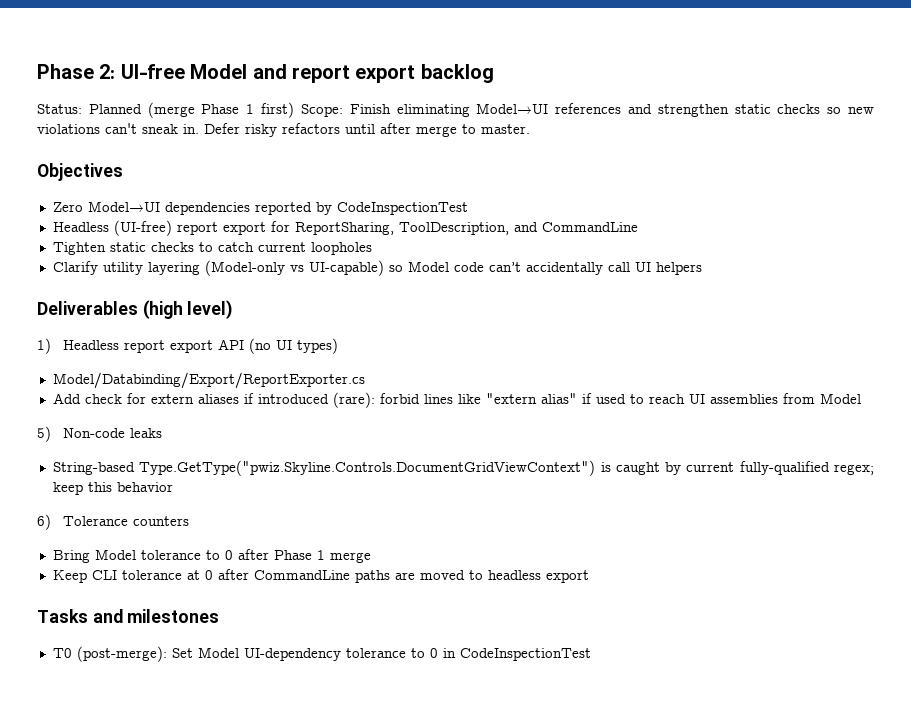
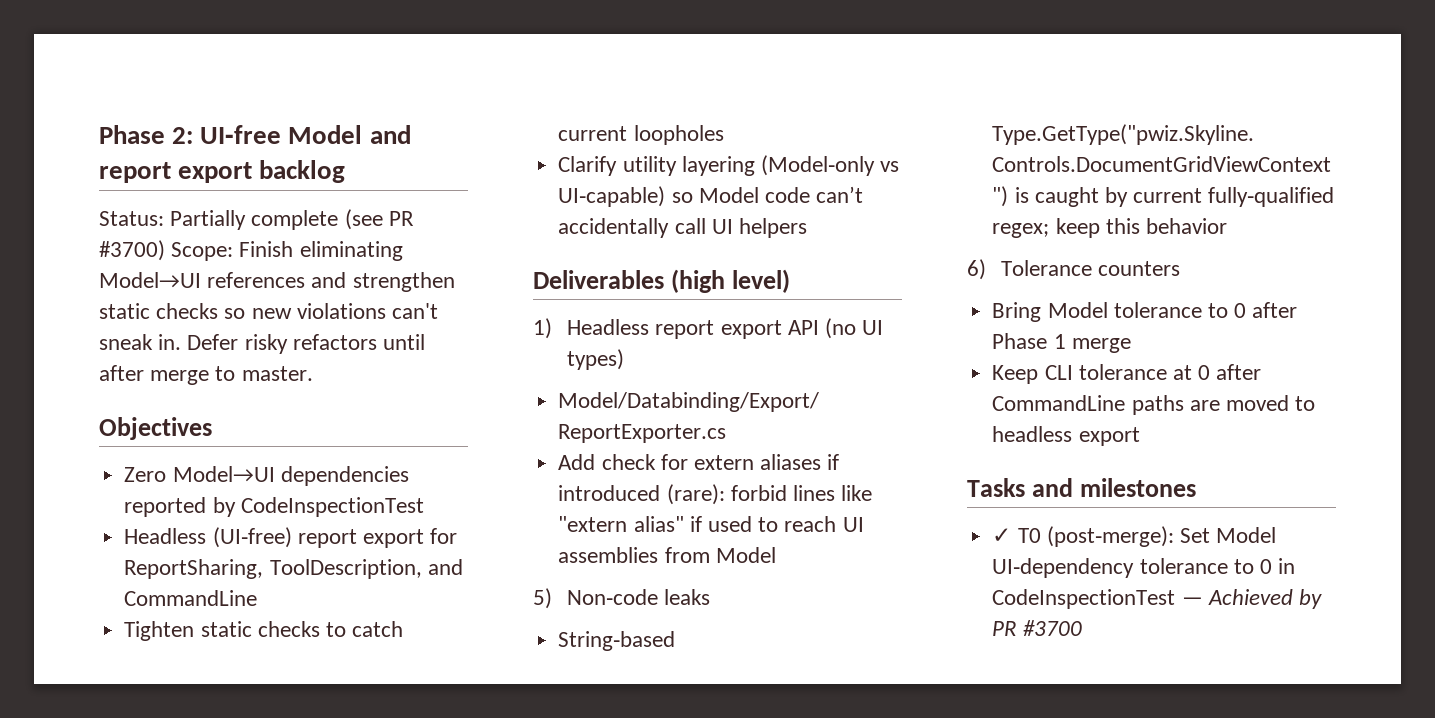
- Status: Planned (merge Phase 1 first) Scope: Finish eliminating Model→UI references and strengthen static checks so new violations can't sneak in.
+ Status: Partially complete (see PR #3700) Scope: Finish eliminating Model→UI references and strengthen static checks so new violations can't sneak in.
- T0 (post‑merge): Set Model UI‑dependency tolerance to 0 in CodeInspectionTest
+ ✓ T0 (post‑merge): Set Model UI‑dependency tolerance to 0 in CodeInspectionTest — Achieved by PR #3700

